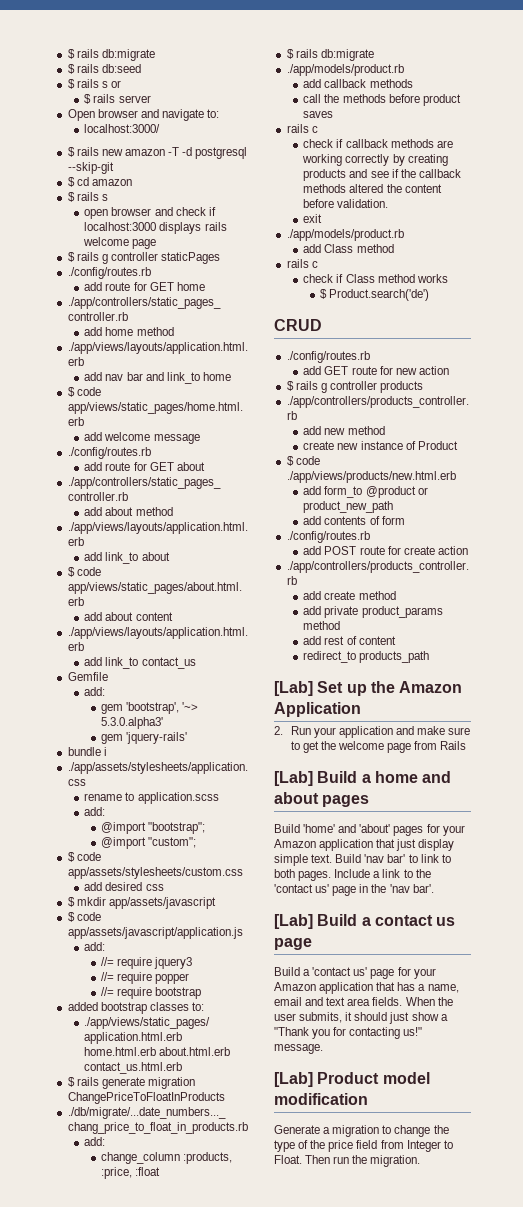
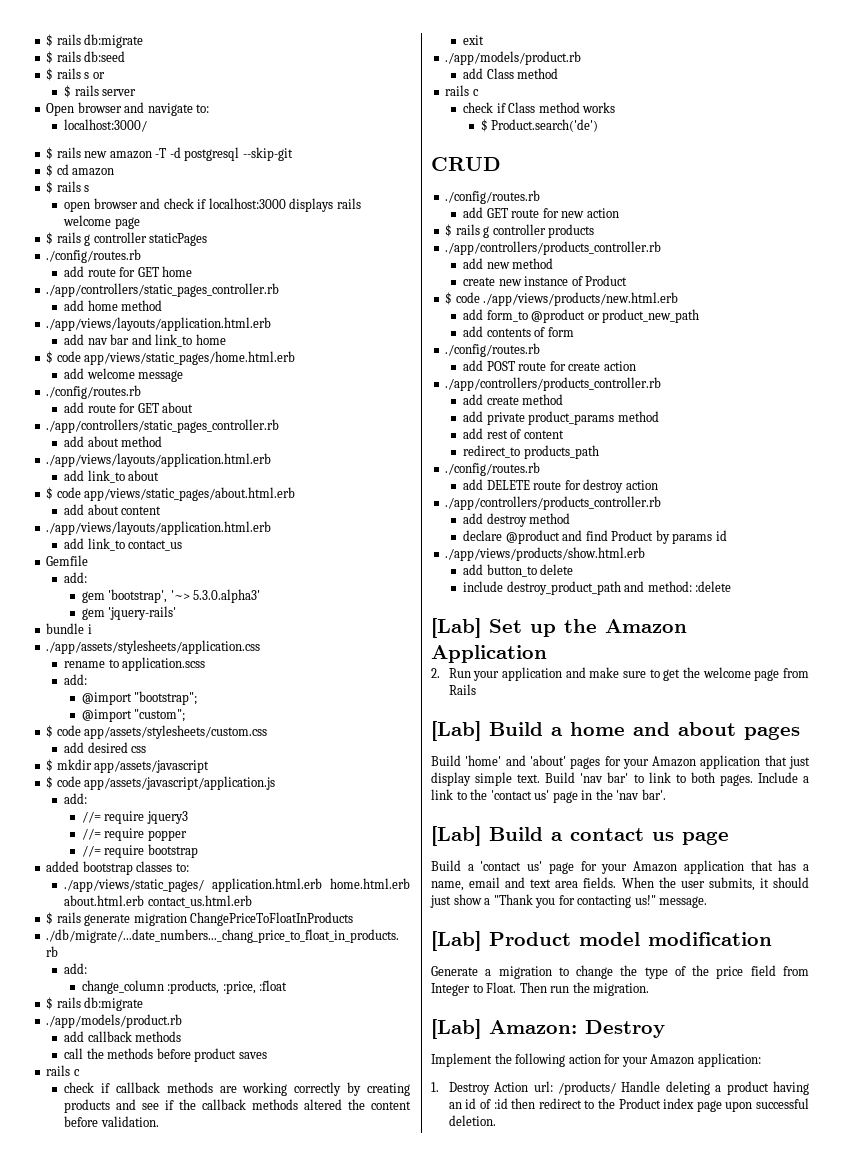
  redirect_to products_path
+ ./config/routes.rb
+ add DELETE route for destroy action
+ ./app/controllers/products_controller.rb
+ add destroy method
+ declare @product and find Product by params id
+ ./app/views/products/show.html.erb
+ add button_to delete
+ include destroy_product_path and method: :delete
+ [Lab] Amazon: Destroy
+ Implement the following action for your Amazon application:
+ 1. Destroy Action url: /products/ Handle deleting a product having an id of :id then redirect to the Product index page upon successful deletion.

